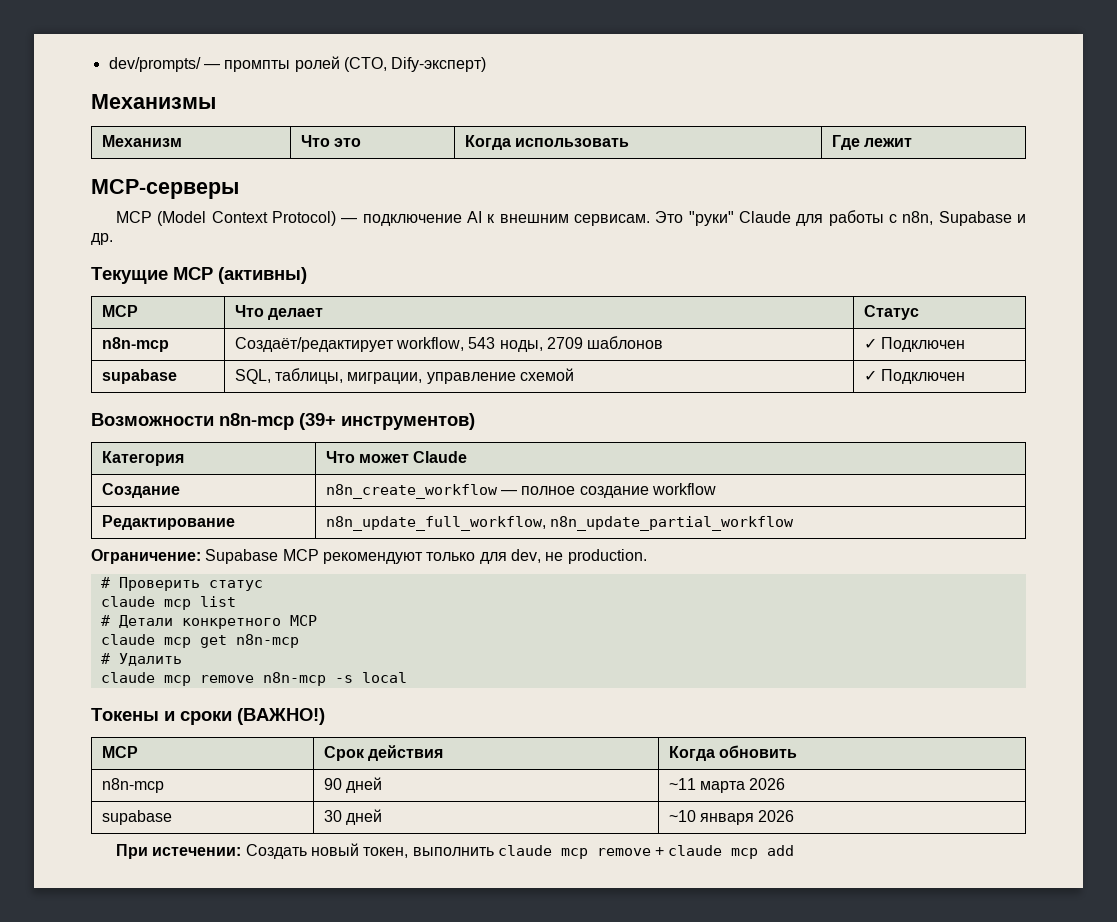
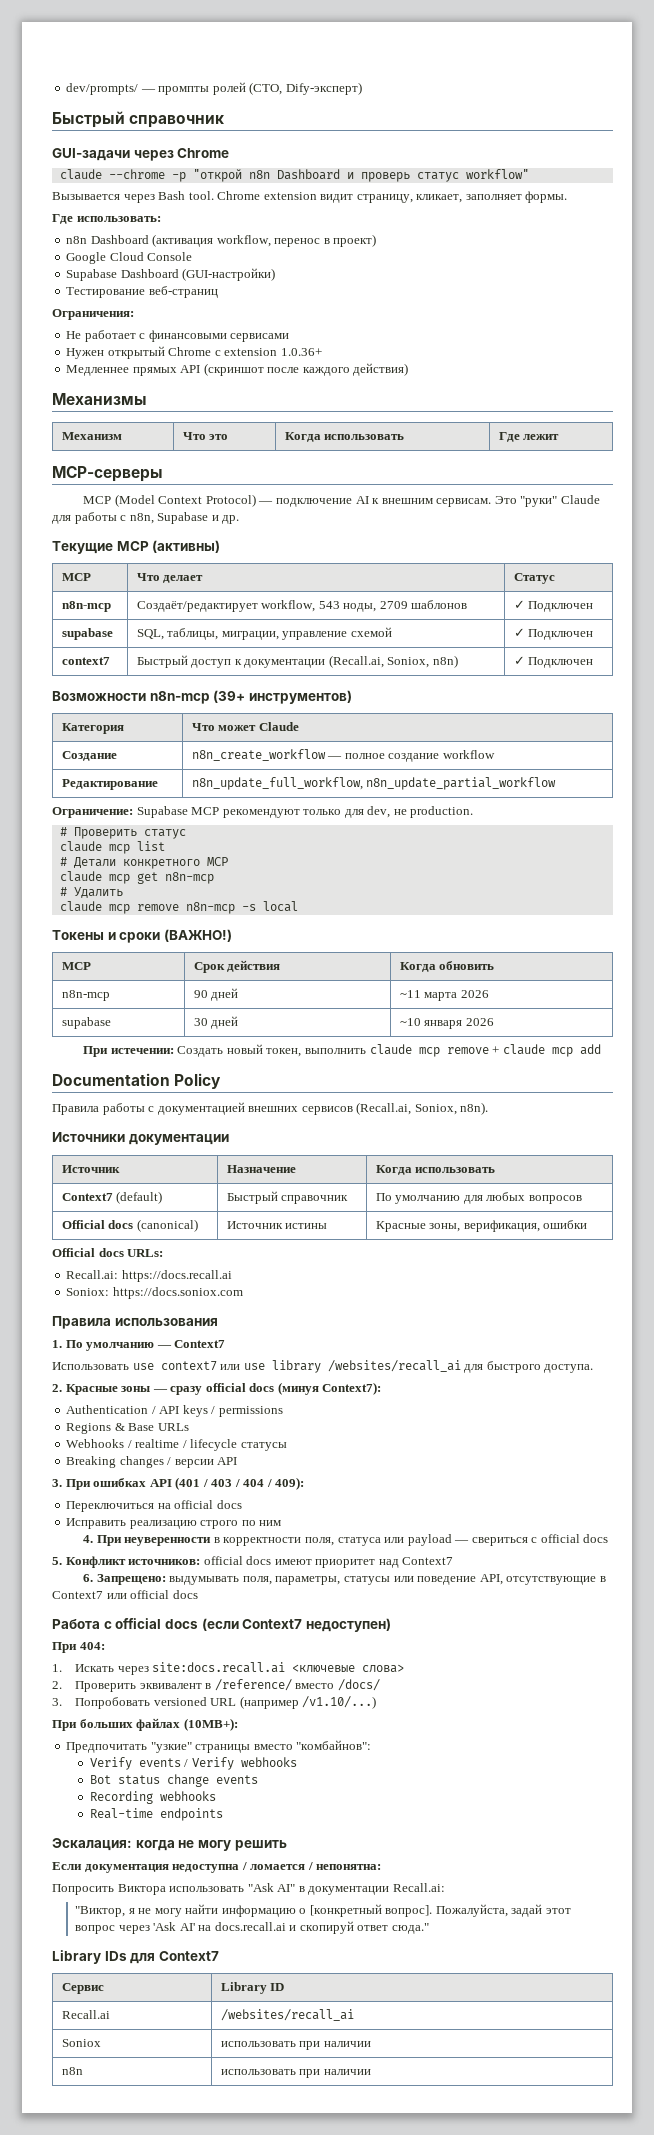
  dev/prompts/ — промпты ролей (CTO, Dify-эксперт)
+ Быстрый справочник
+ GUI-задачи через Chrome
+ claude --chrome -p "открой n8n Dashboard и проверь статус workflow"
+ Вызывается через Bash tool. Chrome extension видит страницу, кликает, заполняет формы.
+ Где использовать:
+ n8n Dashboard (активация workflow, перенос в проект)
+ Google Cloud Console
+ Supabase Dashboard (GUI-настройки)
+ Тестирование веб-страниц
+ Ограничения:
+ Не работает с финансовыми сервисами
+ Нужен открытый Chrome с extension 1.0.36+
+ Медленнее прямых API (скриншот после каждого действия)
+ context7 | Быстрый доступ к документации (Recall.ai, Soniox, n8n) | ✓ Подключен
+ Documentation Policy
+ Правила работы с документацией внешних сервисов (Recall.ai, Soniox, n8n).
+ Источники документации
+ Источник | Назначение | Когда использовать
+ Context7 (default) | Быстрый справочник | По умолчанию для любых вопросов
+ Official docs (canonical) | Источник истины | Красные зоны, верификация, ошибки
+ Official docs URLs:
+ Recall.ai: https://docs.recall.ai
+ Soniox: https://docs.soniox.com
+ Правила использования
+ 1. По умолчанию — Context7
+ Использовать use context7 или use library /websites/recall_ai для быстрого доступа.
+ 2. Красные зоны — сразу official docs (минуя Context7):
+ Authentication / API keys / permissions
+ Regions & Base URLs
+ Webhooks / realtime / lifecycle статусы
+ Breaking changes / версии API
+ 3. При ошибках API (401 / 403 / 404 / 409):
+ Переключиться на official docs
+ Исправить реализацию строго по ним
+ 4. При неуверенности в корректности поля, статуса или payload — свериться с official docs
+ 5. Конфликт источников: official docs имеют приоритет над Context7
+ 6. Запрещено: выдумывать поля, параметры, статусы или поведение API, отсутствующие в Context7 или official docs
+ Работа с official docs (если Context7 недоступен)
+ При 404:
+ 1. Искать через site:docs.recall.ai <ключевые слова>
+ 2. Проверить эквивалент в /reference/ вместо /docs/
+ 3. Попробовать versioned URL (например /v1.10/...)
+ При больших файлах (10MB+):
+ Предпочитать "узкие" страницы вместо "комбайнов":
+ Verify events / Verify webhooks
+ Bot status change events
+ Recording webhooks
+ Real-time endpoints
+ Эскалация: когда не могу решить
+ Если документация недоступна / ломается / непонятна:
+ Попросить Виктора использовать "Ask AI" в документации Recall.ai:
+ "Виктор, я не могу найти информацию о [конкретный вопрос]. Пожалуйста, задай этот вопрос через 'Ask AI' на docs.recall.ai и скопируй ответ сюда."
+ Library IDs для Context7
+ Сервис | Library ID
+ Recall.ai | /websites/recall_ai
+ Soniox | использовать при наличии
+ n8n | использовать при наличии

